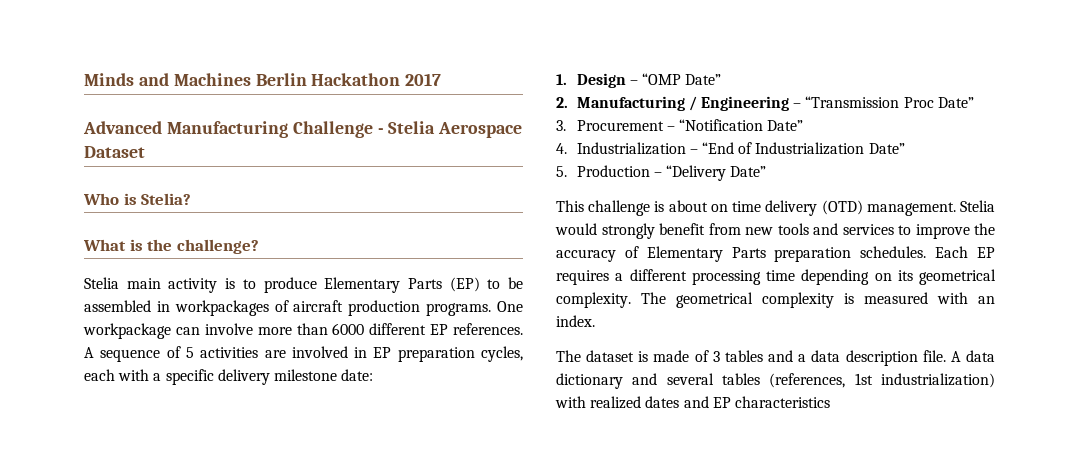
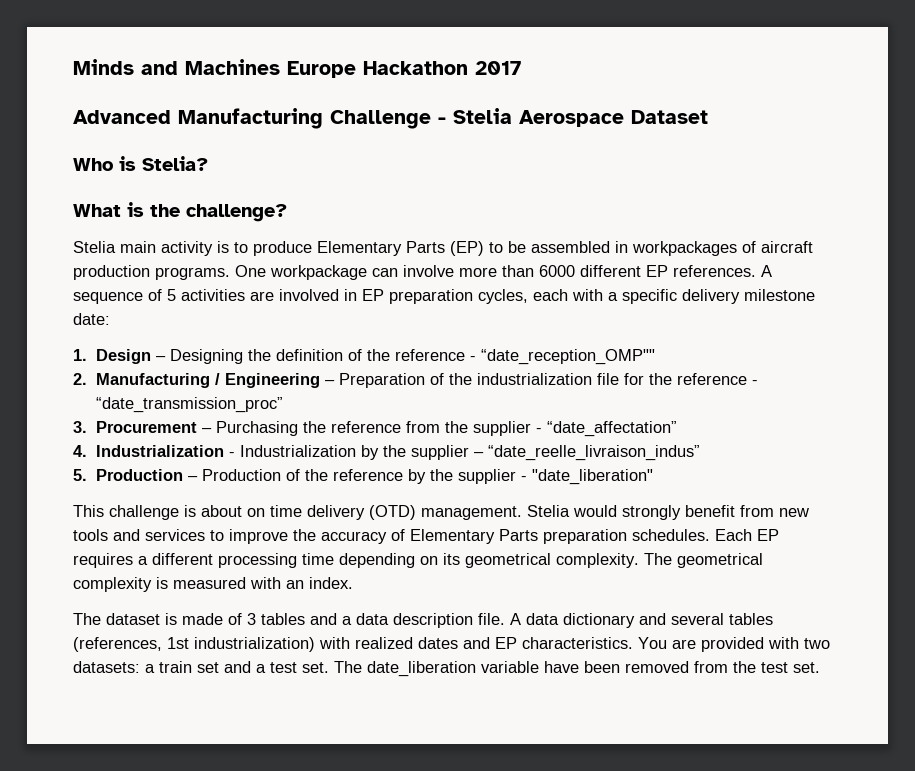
- Minds and Machines Berlin Hackathon 2017
+ Minds and Machines Europe Hackathon 2017
- 1. Design – “OMP Date”
+ 1. Design – Designing the definition of the reference - “date_reception_OMP""
- 2. Manufacturing / Engineering – “Transmission Proc Date”
- 3. Procurement – “Notification Date”
- 4. Industrialization – “End of Industrialization Date”
- 5. Production – “Delivery Date”
+ 2. Manufacturing / Engineering – Preparation of the industrialization file for the reference - “date_transmission_proc”
+ 3. Procurement – Purchasing the reference from the supplier - “date_affectation”
+ 4. Industrialization - Industrialization by the supplier – “date_reelle_livraison_indus”
+ 5. Production – Production of the reference by the supplier - "date_liberation"
- A data dictionary and several tables (references, 1st industrialization) with realized dates and EP characteristics
+ A data dictionary and several tables (references, 1st industrialization) with realized dates and EP characteristics. You are provided with two datasets: a train set and a test set. The date_liberation variable have been removed from the test set.

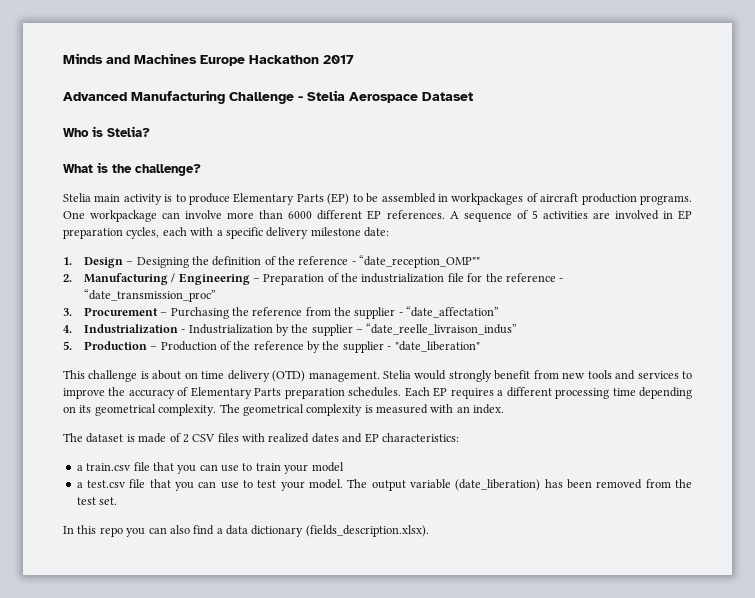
- The dataset is made of 3 tables and a data description file. A data dictionary and several tables (references, 1st industrialization) with realized dates and EP characteristics. You are provided with two datasets: a train set and a test set. The date_liberation variable have been removed from the test set.
+ The dataset is made of 2 CSV files with realized dates and EP characteristics:
+ a train.csv file that you can use to train your model
+ a test.csv file that you can use to test your model. The output variable (date_liberation) has been removed from the test set.
+ In this repo you can also find a data dictionary (fields_description.xlsx).

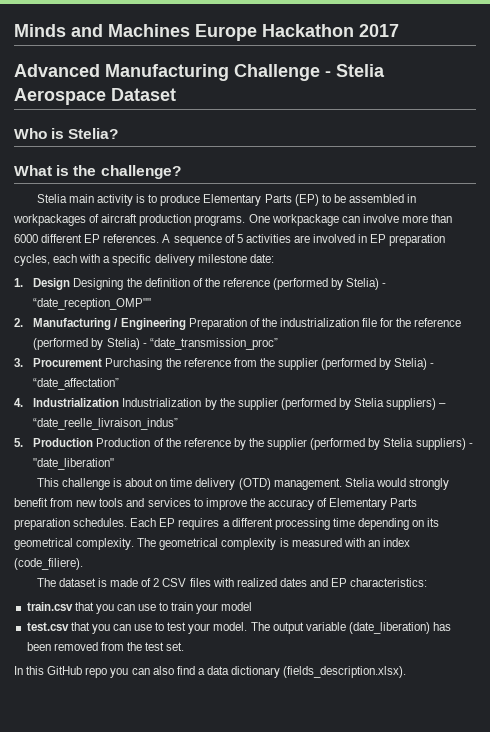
- 1. Design – Designing the definition of the reference - “date_reception_OMP""
+ 1. Design Designing the definition of the reference (performed by Stelia) - “date_reception_OMP""
- 2. Manufacturing / Engineering – Preparation of the industrialization file for the reference - “date_transmission_proc”
+ 2. Manufacturing / Engineering Preparation of the industrialization file for the reference (performed by Stelia) - “date_transmission_proc”
- 3. Procurement – Purchasing the reference from the supplier - “date_affectation”
+ 3. Procurement Purchasing the reference from the supplier (performed by Stelia) - “date_affectation”
- 4. Industrialization - Industrialization by the supplier – “date_reelle_livraison_indus”
+ 4. Industrialization Industrialization by the supplier (performed by Stelia suppliers) – “date_reelle_livraison_indus”
- 5. Production – Production of the reference by the supplier - "date_liberation"
+ 5. Production Production of the reference by the supplier (performed by Stelia suppliers) - "date_liberation"
- The geometrical complexity is measured with an index.
+ The geometrical complexity is measured with an index (code_filiere).
- a train.csv file that you can use to train your model
+ train.csv that you can use to train your model
- a test.csv file that you can use to test your model.
+ test.csv that you can use to test your model.
- In this repo you can also find a data dictionary (fields_description.xlsx).
+ In this GitHub repo you can also find a data dictionary (fields_description.xlsx).

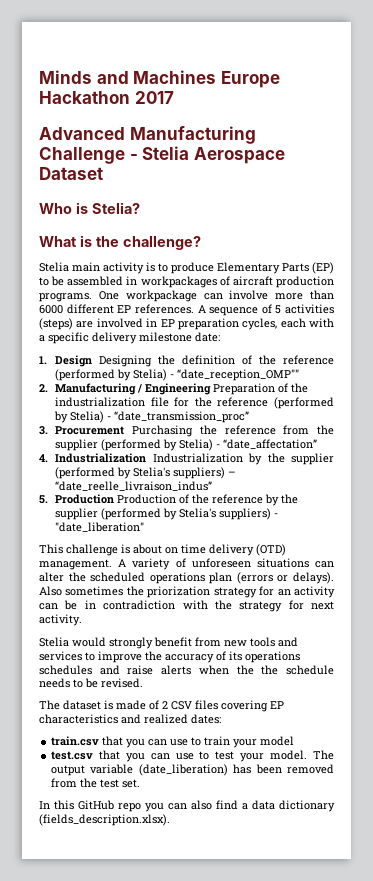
- A sequence of 5 activities are involved in EP preparation cycles, each with a specific delivery milestone date:
+ A sequence of 5 activities (steps) are involved in EP preparation cycles, each with a specific delivery milestone date:
- 4. Industrialization Industrialization by the supplier (performed by Stelia suppliers) – “date_reelle_livraison_indus”
+ 4. Industrialization Industrialization by the supplier (performed by Stelia's suppliers) – “date_reelle_livraison_indus”
- 5. Production Production of the reference by the supplier (performed by Stelia suppliers) - "date_liberation"
+ 5. Production Production of the reference by the supplier (performed by Stelia's suppliers) - "date_liberation"
- This challenge is about on time delivery (OTD) management. Stelia would strongly benefit from new tools and services to improve the accuracy of Elementary Parts preparation schedules. Each EP requires a different processing time depending on its geometrical complexity. The geometrical complexity is measured with an index (code_filiere).
+ This challenge is about on time delivery (OTD) management. A variety of unforeseen situations can alter the scheduled operations plan (errors or delays). Also sometimes the priorization strategy for an activity can be in contradiction with the strategy for next activity.
+ Stelia would strongly benefit from new tools and services to improve the accuracy of its operations schedules and raise alerts when the the schedule needs to be revised.
- The dataset is made of 2 CSV files with realized dates and EP characteristics:
+ The dataset is made of 2 CSV files covering EP characteristics and realized dates:

